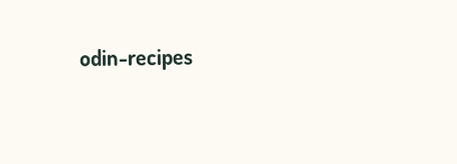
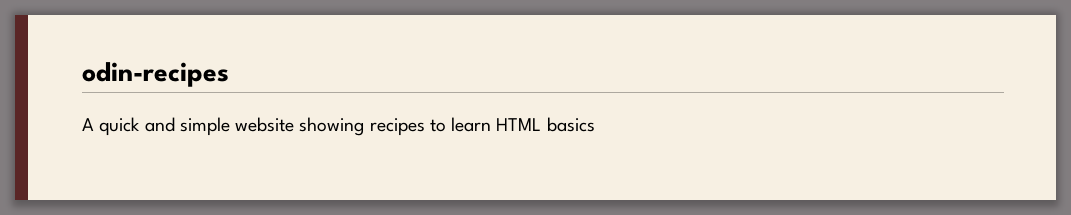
+ A quick and simple website showing recipes to learn HTML basics

